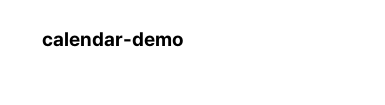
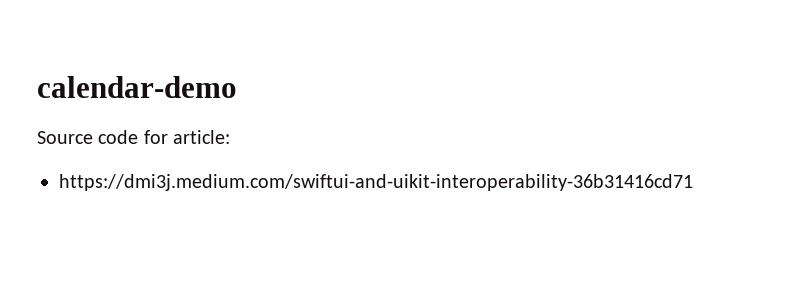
+ Source code for article:
+ https://dmi3j.medium.com/swiftui-and-uikit-interoperability-36b31416cd71

